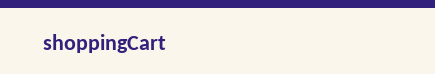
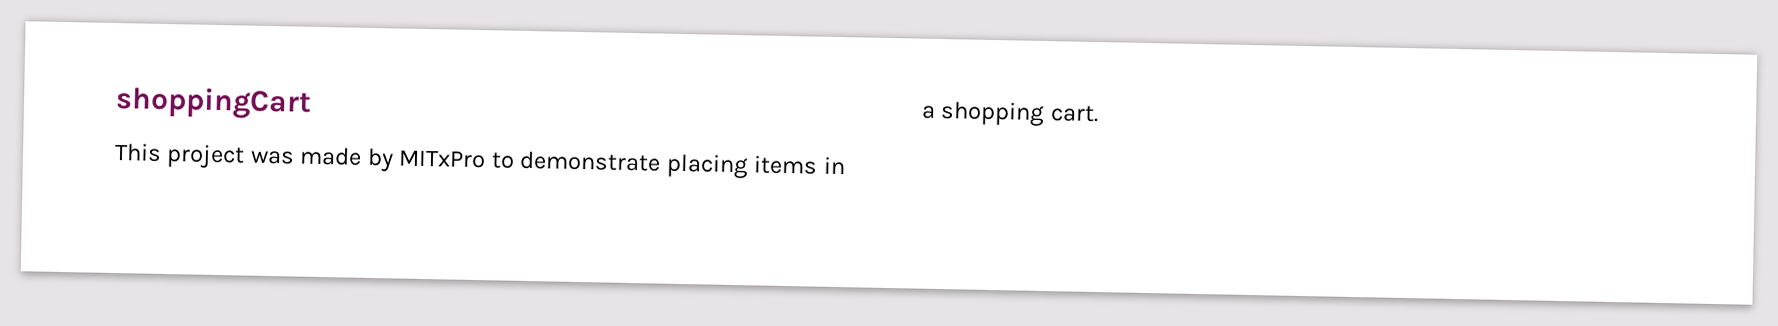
+ This project was made by MITxPro to demonstrate placing items in a shopping cart.

